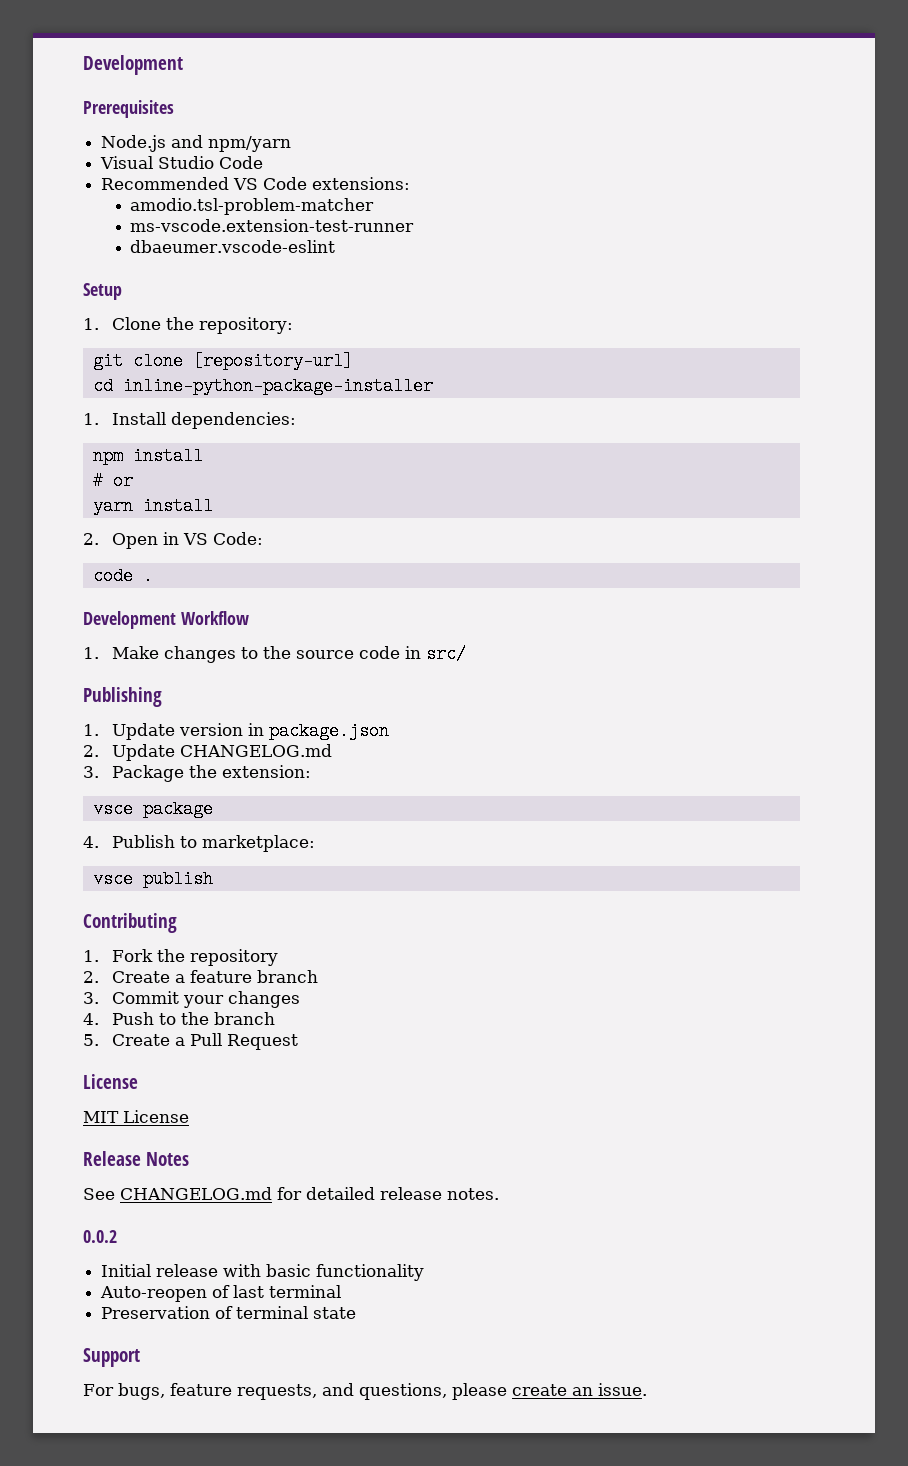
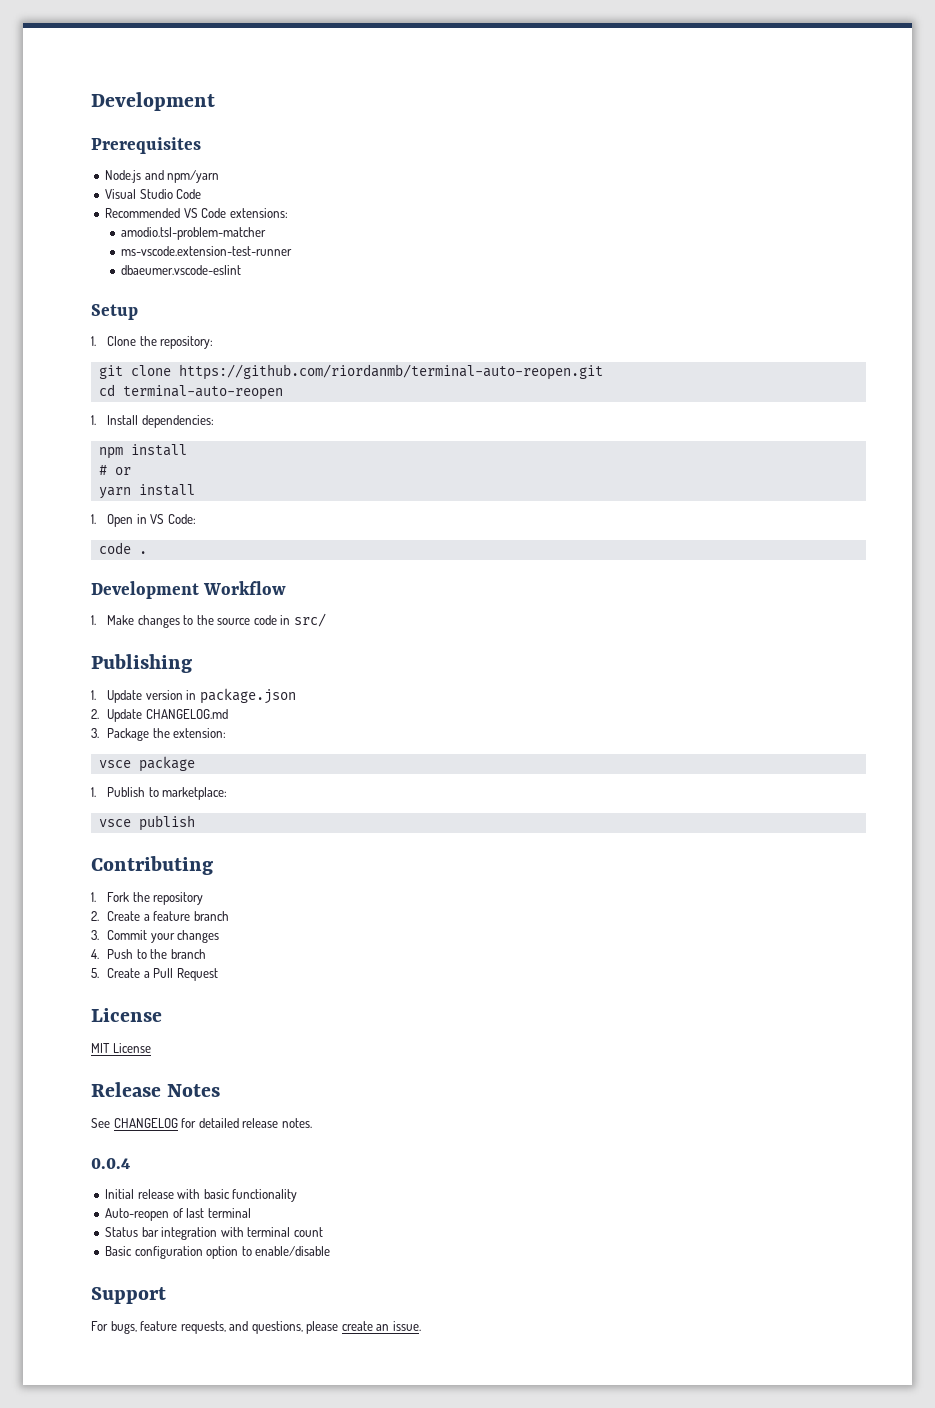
- git clone [repository-url]
+ git clone https://github.com/riordanmb/terminal-auto-reopen.git
- cd inline-python-package-installer
+ cd terminal-auto-reopen
- 2. Open in VS Code:
+ 1. Open in VS Code:
- 4. Publish to marketplace:
+ 1. Publish to marketplace:
- See CHANGELOG.md for detailed release notes.
+ See CHANGELOG for detailed release notes.
- 0.0.2
+ 0.0.4
- Preservation of terminal state
+ Status bar integration with terminal count
+ Basic configuration option to enable/disable

